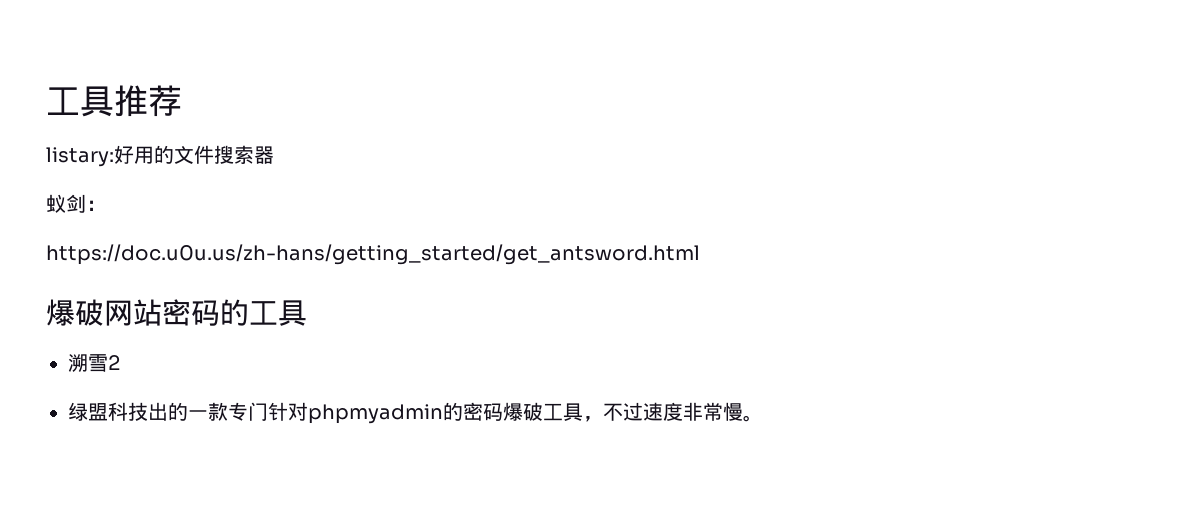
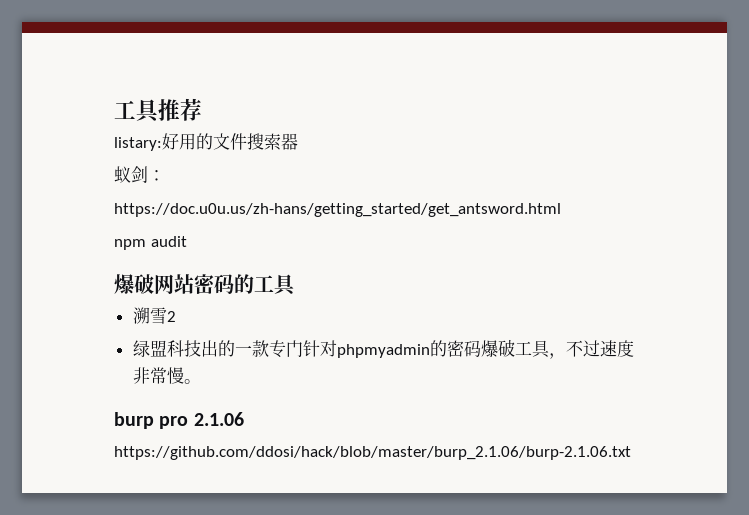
+ npm audit
+ burp pro 2.1.06
+ https://github.com/ddosi/hack/blob/master/burp_2.1.06/burp-2.1.06.txt

